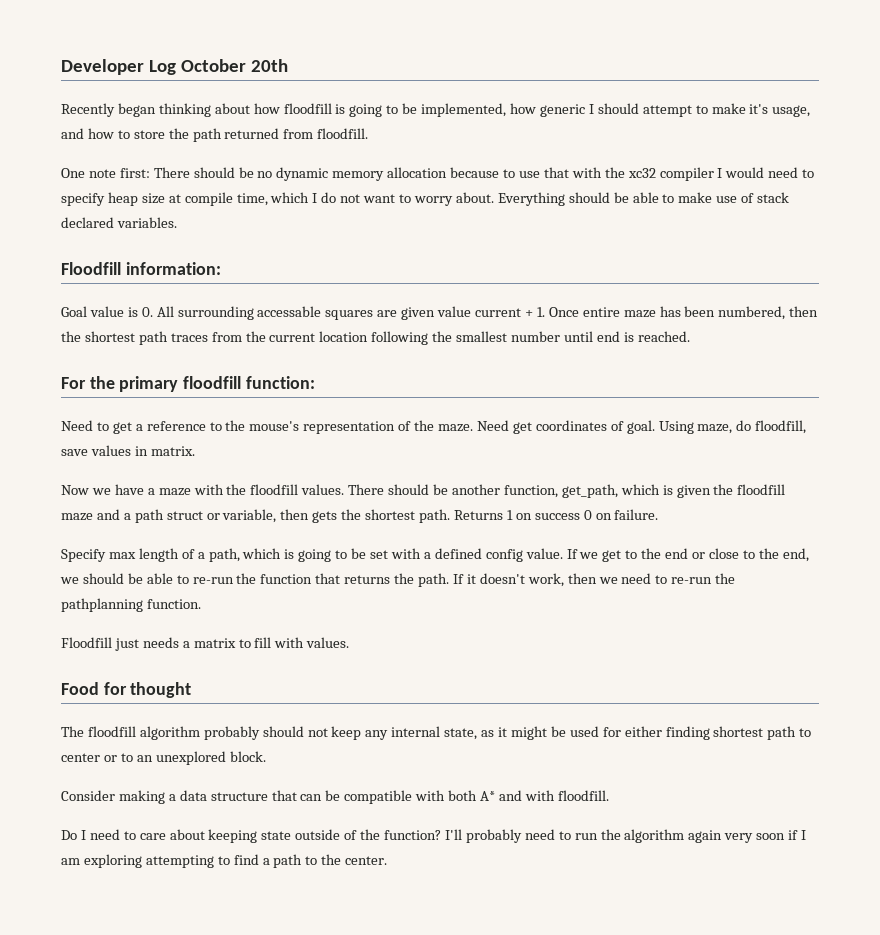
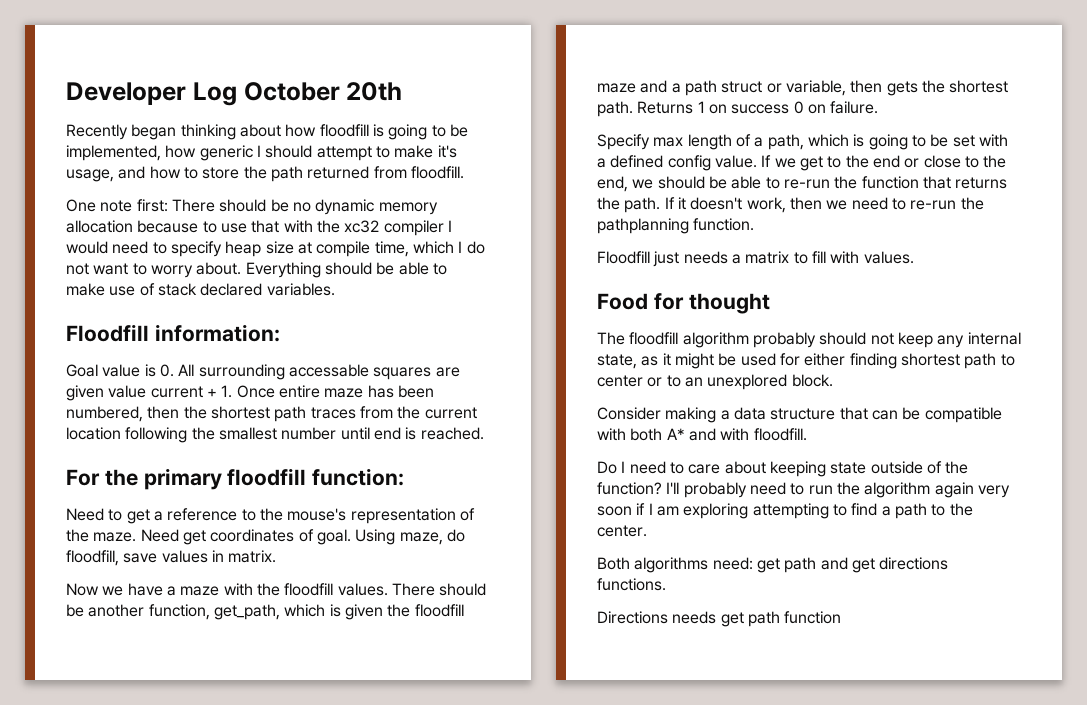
+ Both algorithms need: get path and get directions functions.
+ Directions needs get path function

